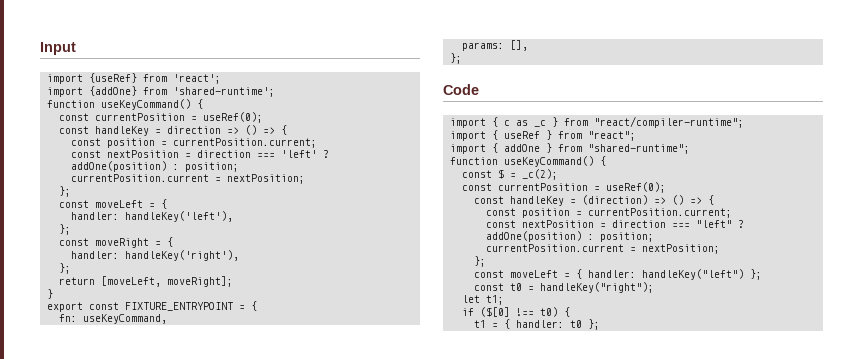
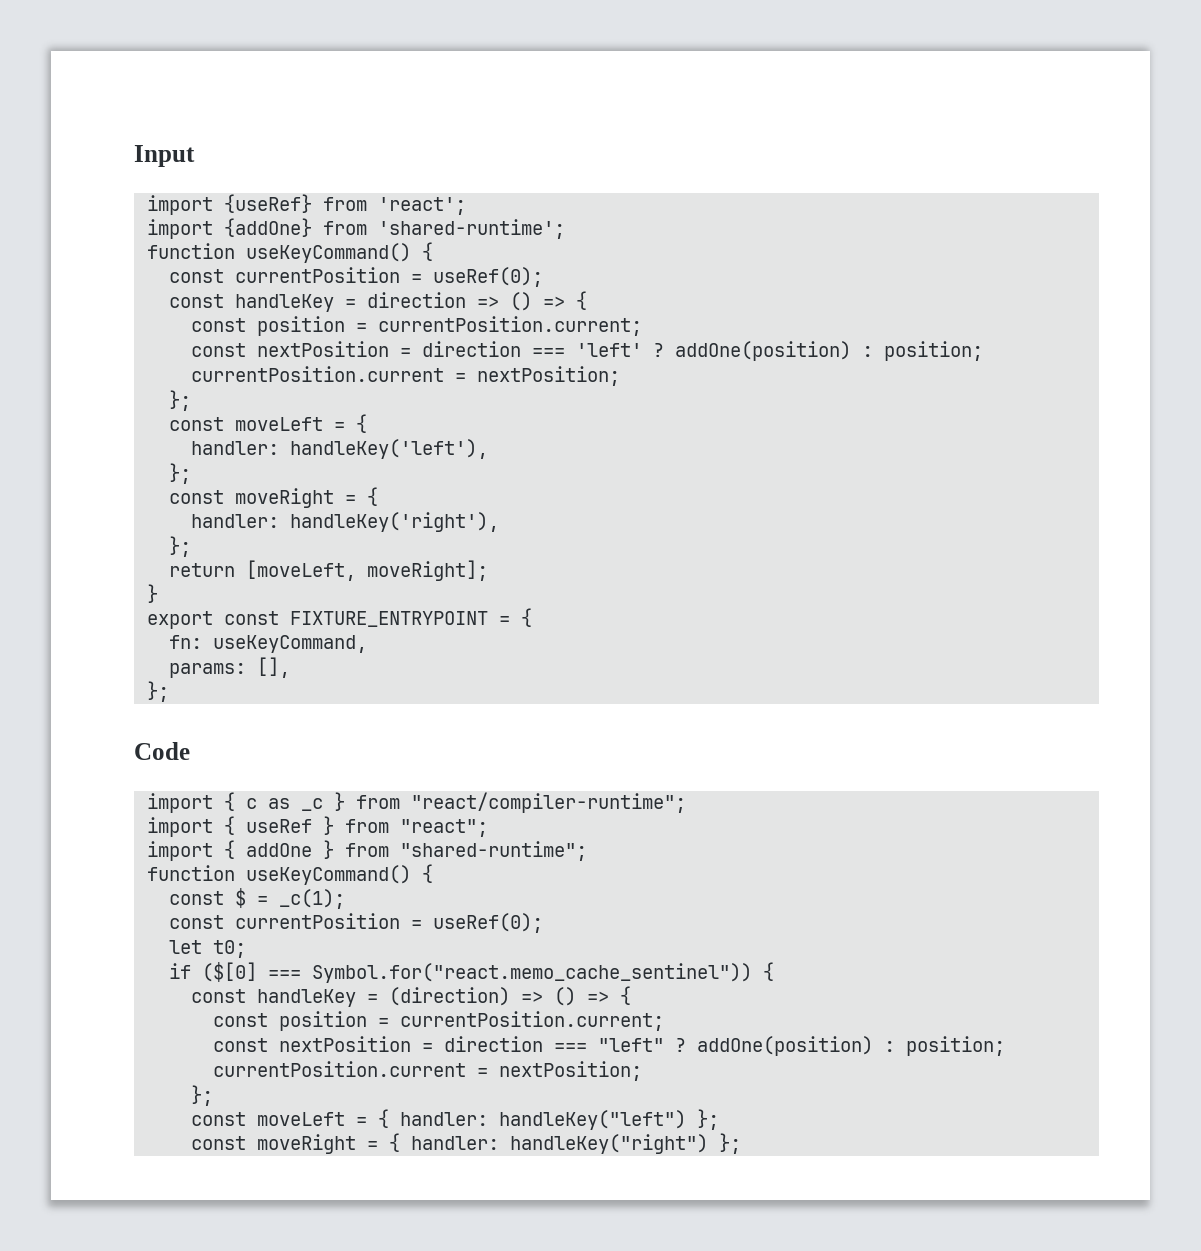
- const $ = _c(2);
+ const $ = _c(1);
  const currentPosition = useRef(0);
+ let t0;
+ if ($[0] === Symbol.for("react.memo_cache_sentinel")) {
- const t0 = handleKey("right");
- let t1;
- if ($[0] !== t0) {
- t1 = { handler: t0 };
+ const moveRight = { handler: handleKey("right") };

